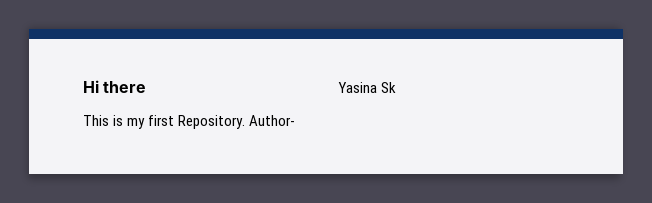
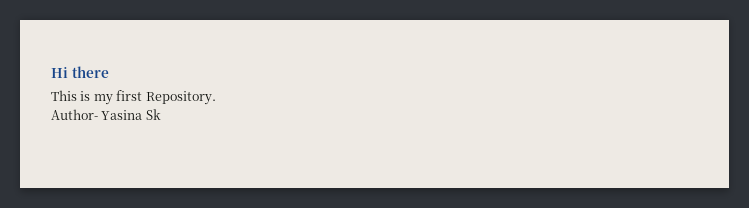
- This is my first Repository. Author- Yasina Sk
+ This is my first Repository.
+ Author- Yasina Sk

